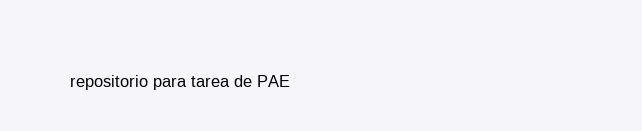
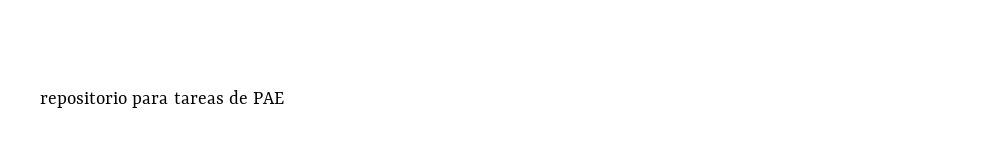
- repositorio para tarea de PAE
+ repositorio para tareas de PAE

